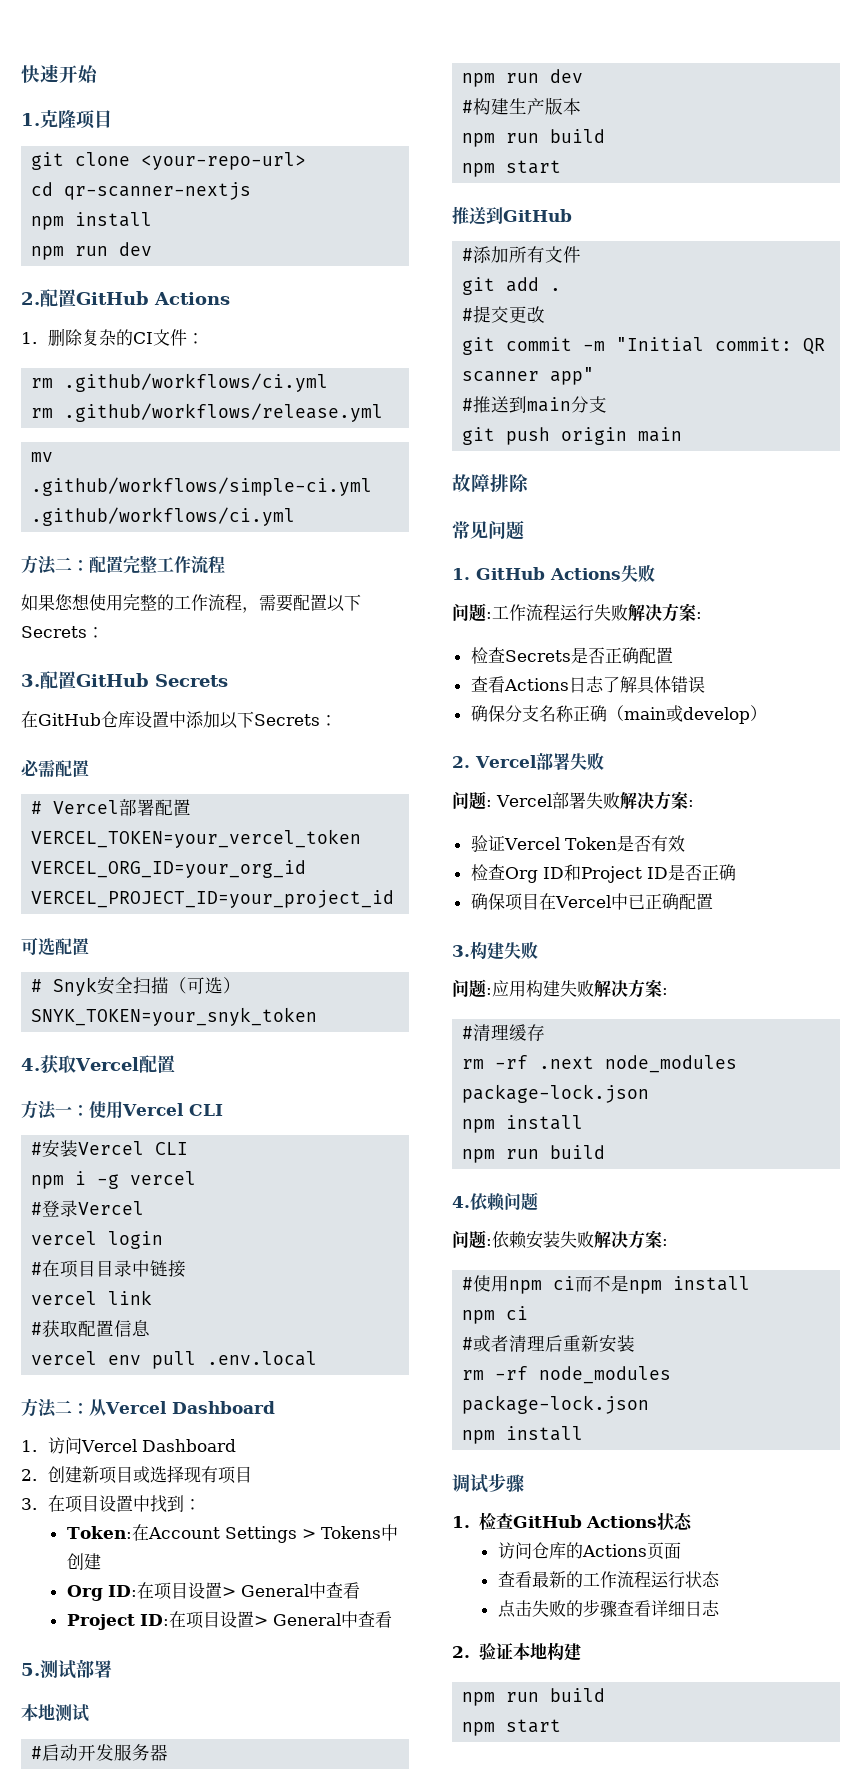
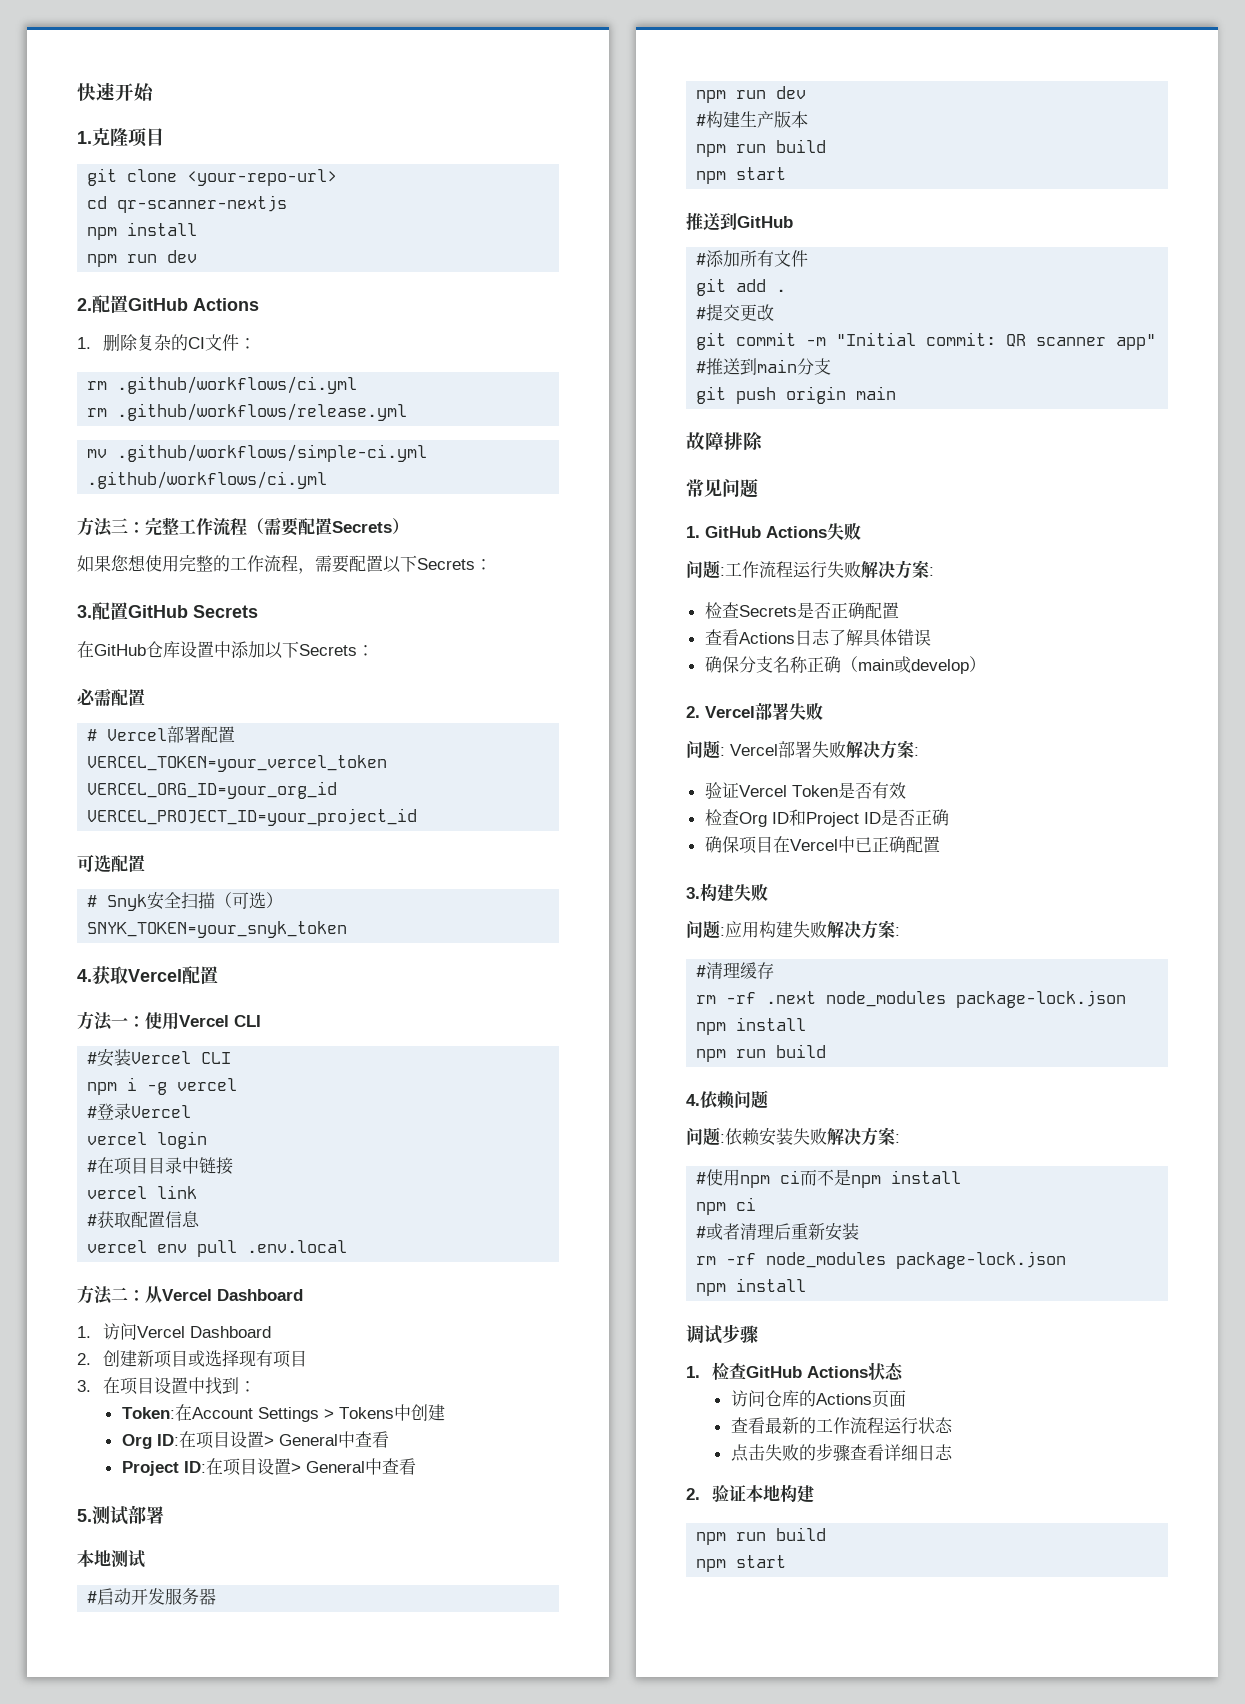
- 方法二：配置完整工作流程
+ 方法三：完整工作流程（需要配置Secrets）

